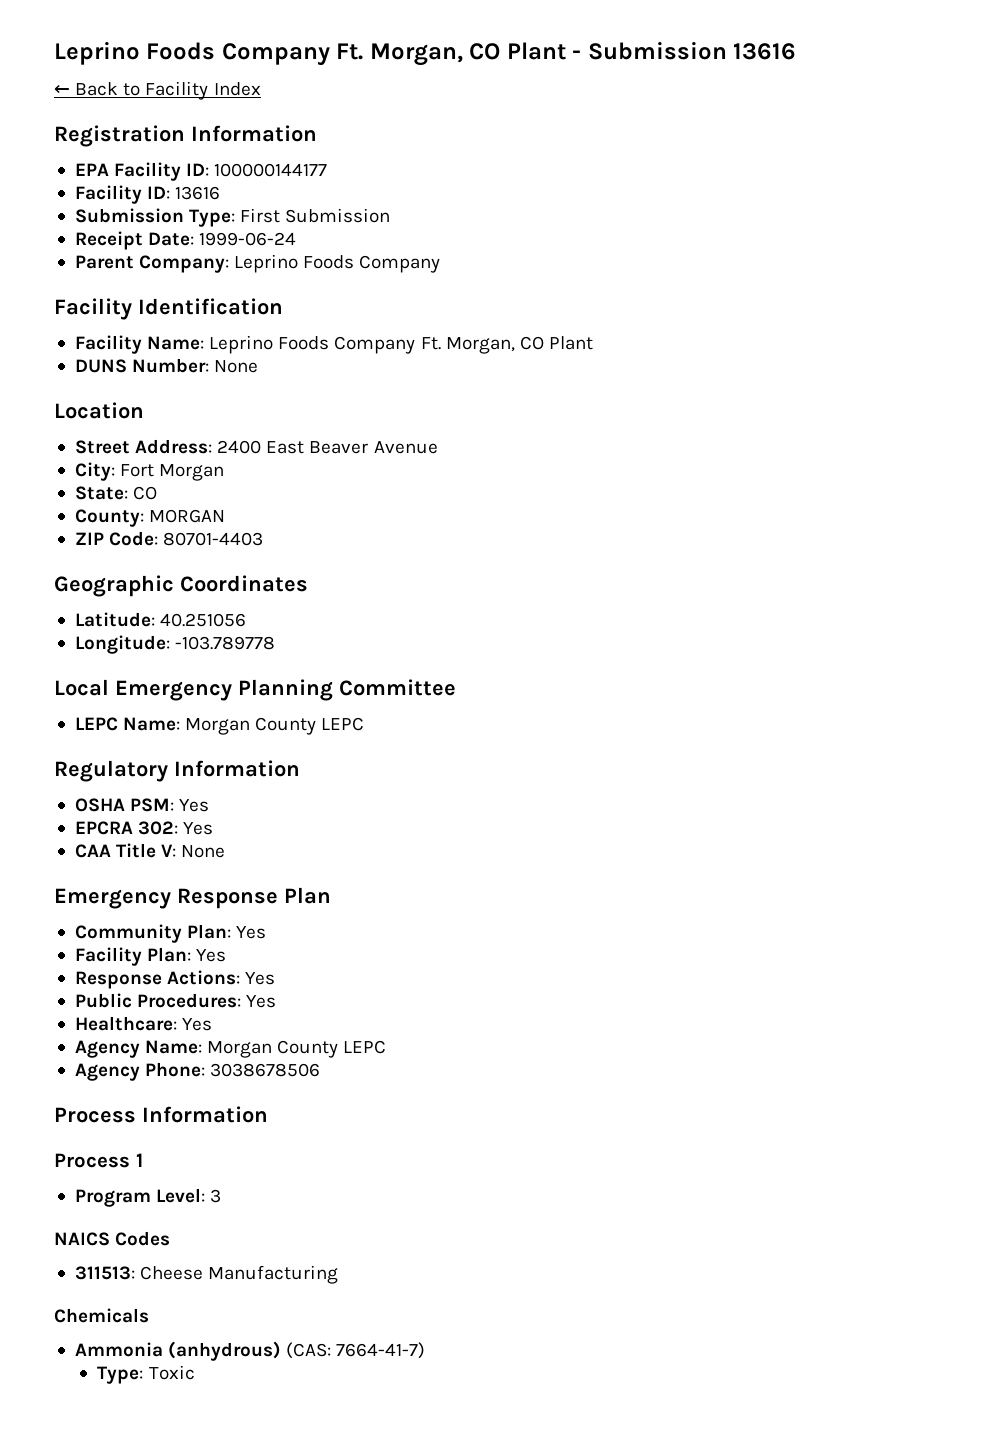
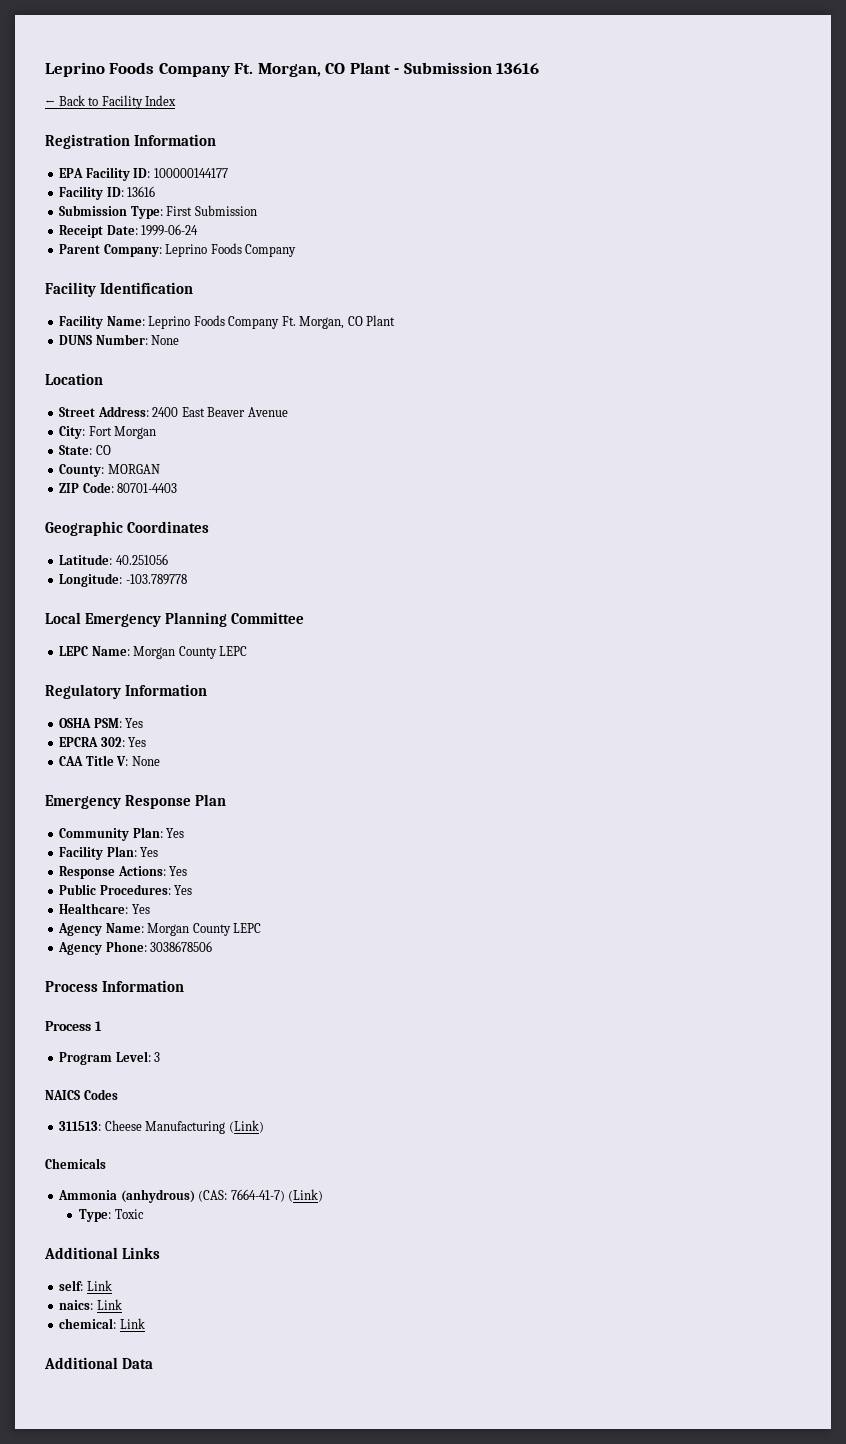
- 311513: Cheese Manufacturing
+ 311513: Cheese Manufacturing (Link)
- Ammonia (anhydrous) (CAS: 7664-41-7)
+ Ammonia (anhydrous) (CAS: 7664-41-7) (Link)
+ Additional Links
+ self: Link
+ naics: Link
+ chemical: Link
+ Additional Data

